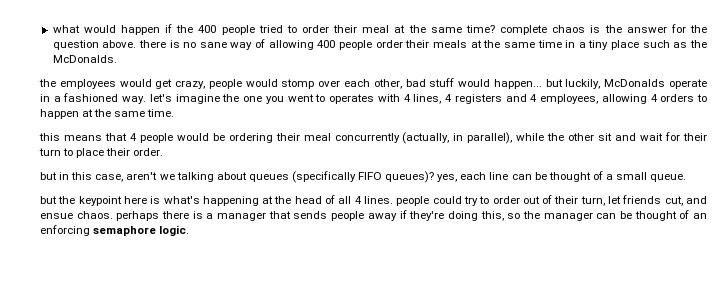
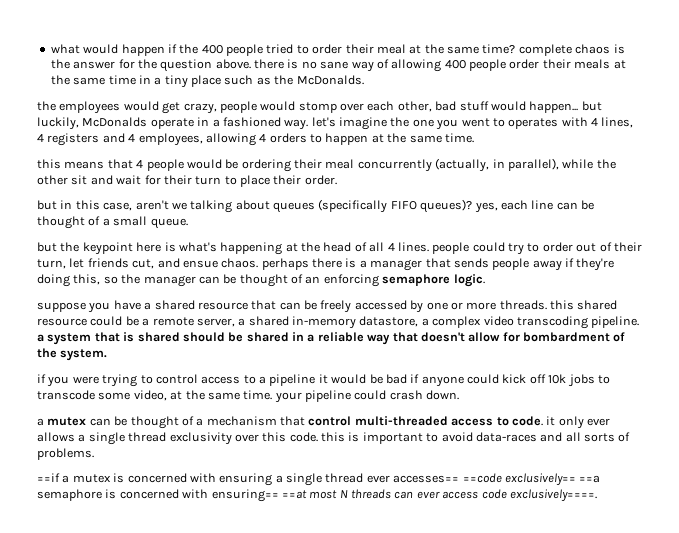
+ suppose you have a shared resource that can be freely accessed by one or more threads. this shared resource could be a remote server, a shared in-memory datastore, a complex video transcoding pipeline. a system that is shared should be shared in a reliable way that doesn't allow for bombardment of the system.
+ if you were trying to control access to a pipeline it would be bad if anyone could kick off 10k jobs to transcode some video, at the same time. your pipeline could crash down.
+ a mutex can be thought of a mechanism that control multi-threaded access to code. it only ever allows a single thread exclusivity over this code. this is important to avoid data-races and all sorts of problems.
+ ==if a mutex is concerned with ensuring a single thread ever accesses== ==code exclusively== ==a semaphore is concerned with ensuring== ==at most N threads can ever access code exclusively====.

